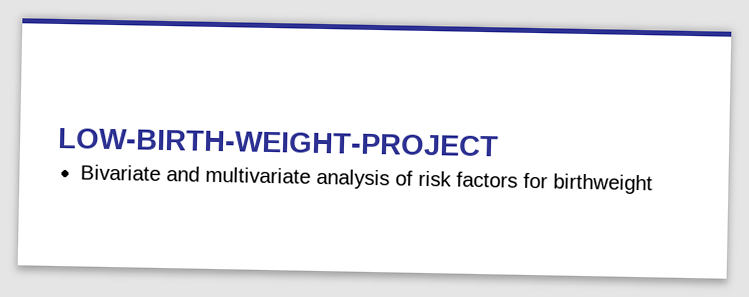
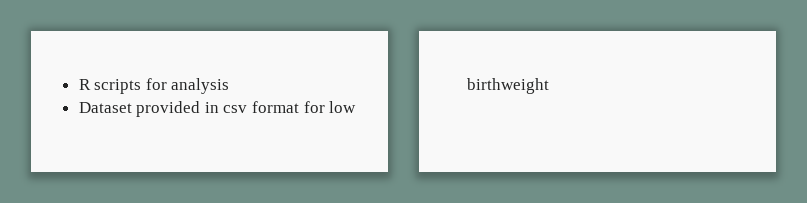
- LOW-BIRTH-WEIGHT-PROJECT
- Bivariate and multivariate analysis of risk factors for birthweight
+ R scripts for analysis
+ Dataset provided in csv format for low birthweight

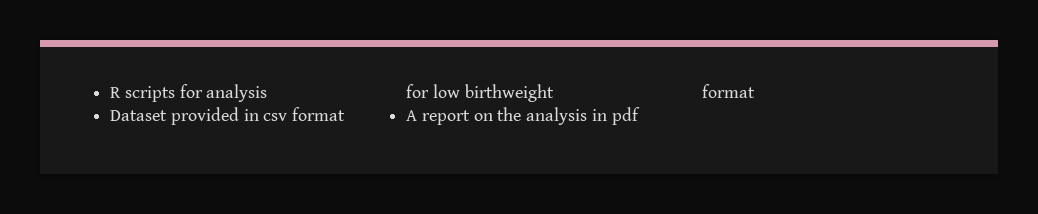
+ A report on the analysis in pdf format

